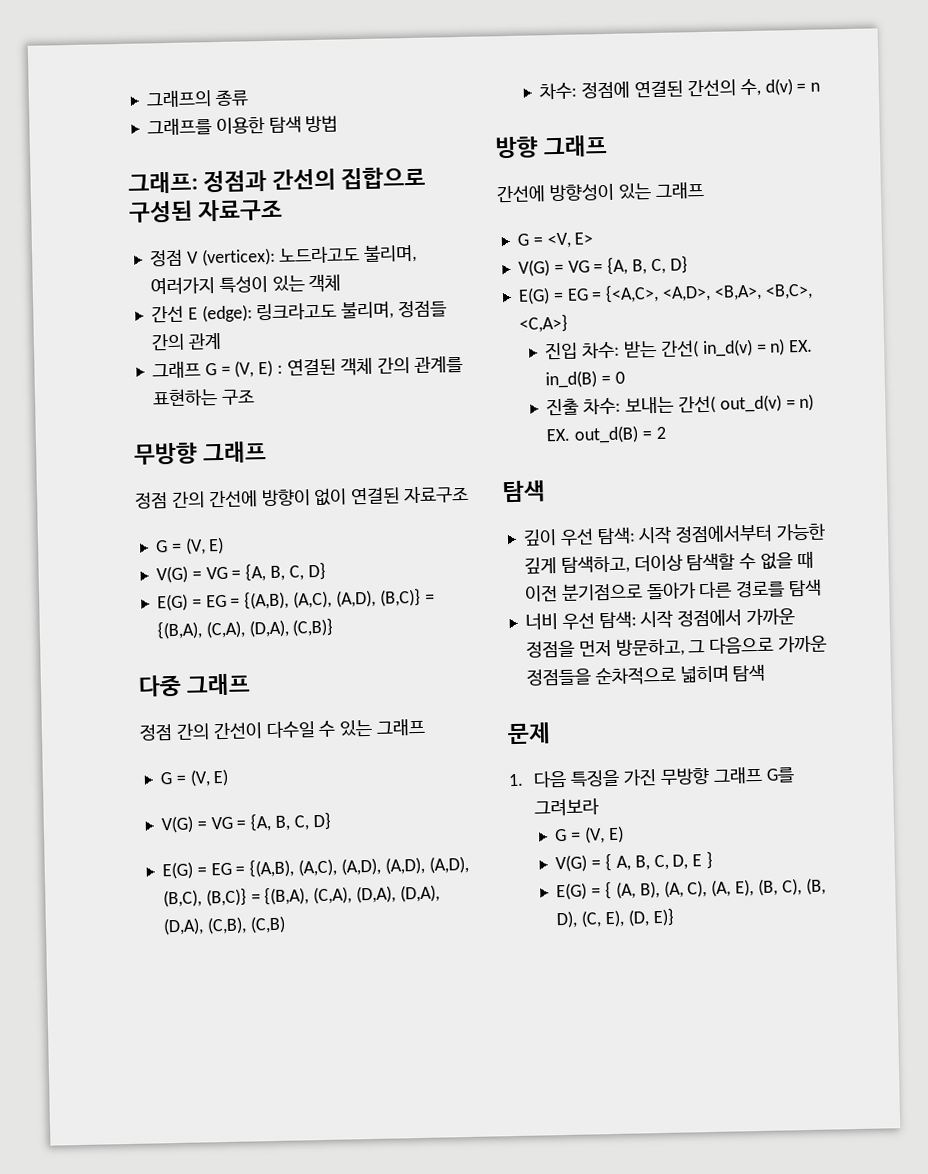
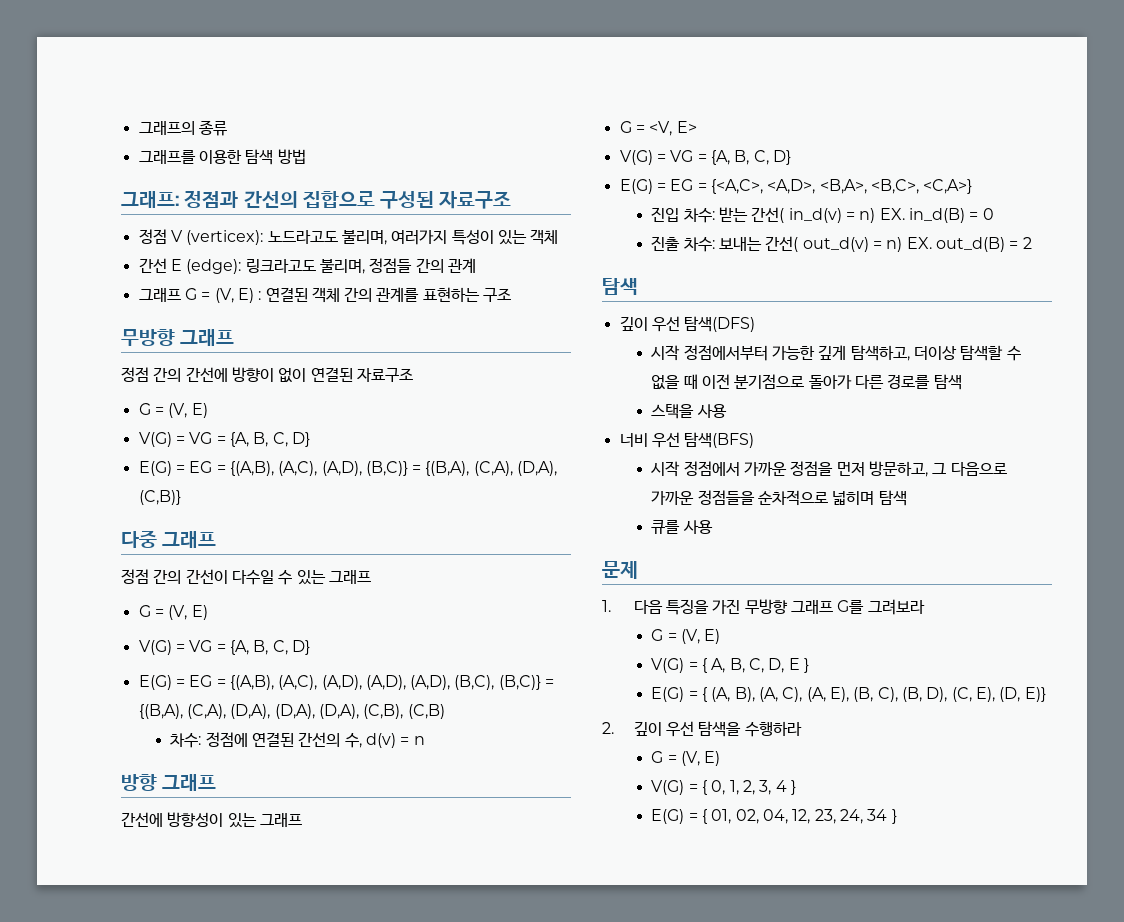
- 깊이 우선 탐색: 시작 정점에서부터 가능한 깊게 탐색하고, 더이상 탐색할 수 없을 때 이전 분기점으로 돌아가 다른 경로를 탐색
+ 깊이 우선 탐색(DFS)
+ 시작 정점에서부터 가능한 깊게 탐색하고, 더이상 탐색할 수 없을 때 이전 분기점으로 돌아가 다른 경로를 탐색
+ 스택을 사용
- 너비 우선 탐색: 시작 정점에서 가까운 정점을 먼저 방문하고, 그 다음으로 가까운 정점들을 순차적으로 넓히며 탐색
+ 너비 우선 탐색(BFS)
+ 시작 정점에서 가까운 정점을 먼저 방문하고, 그 다음으로 가까운 정점들을 순차적으로 넓히며 탐색
+ 큐를 사용
+ 2. 깊이 우선 탐색을 수행하라
+ G = (V, E)
+ V(G) = { 0, 1, 2, 3, 4 }
+ E(G) = { 01, 02, 04, 12, 23, 24, 34 }

